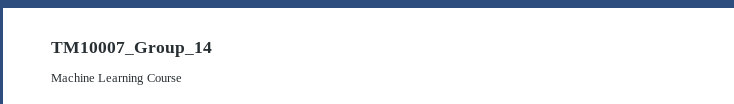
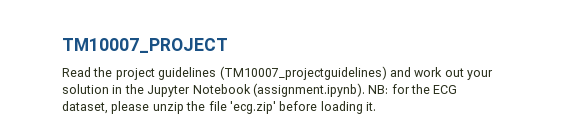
- TM10007_Group_14
- Machine Learning Course
+ TM10007_PROJECT
+ Read the project guidelines (TM10007_projectguidelines) and work out your solution in the Jupyter Notebook (assignment.ipynb). NB: for the ECG dataset, please unzip the file 'ecg.zip' before loading it.

